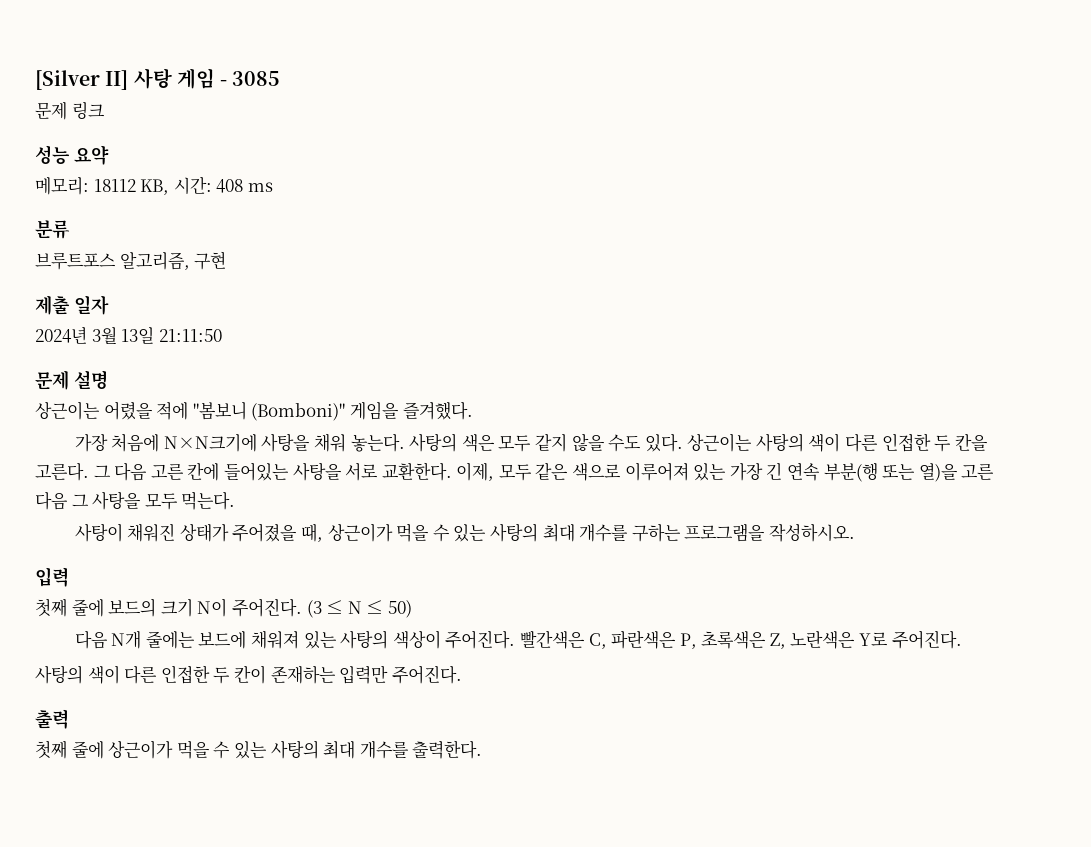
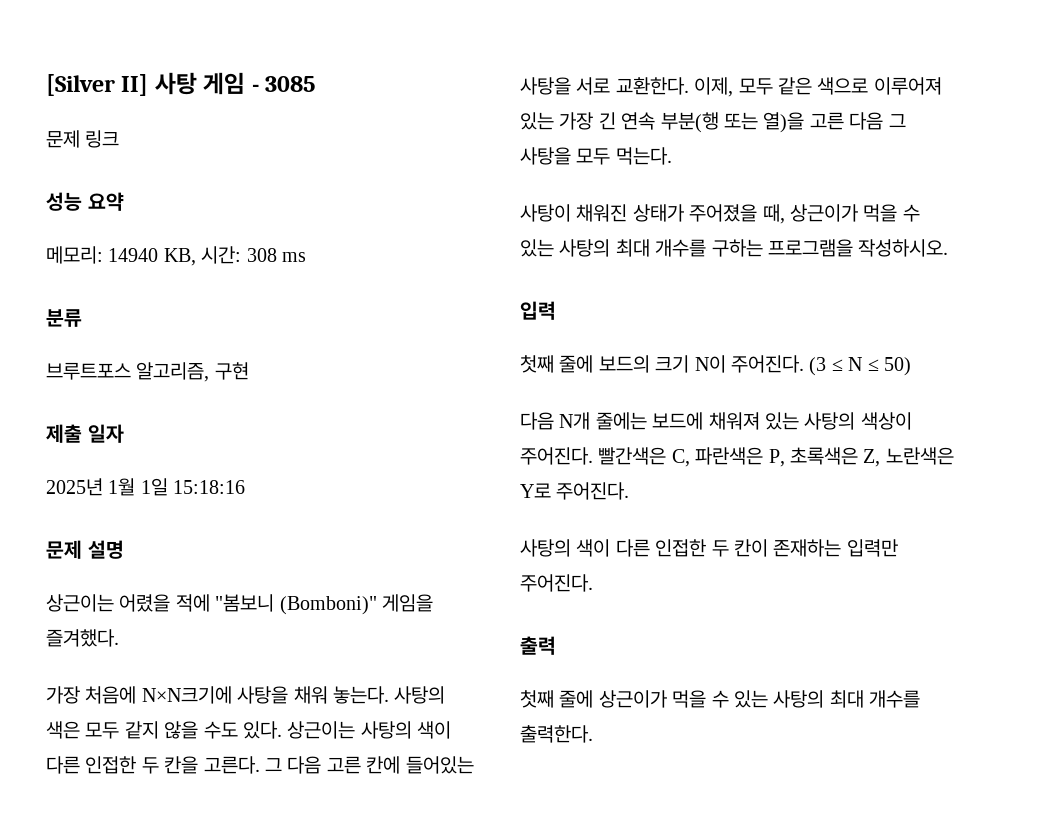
- 메모리: 18112 KB, 시간: 408 ms
+ 메모리: 14940 KB, 시간: 308 ms
- 2024년 3월 13일 21:11:50
+ 2025년 1월 1일 15:18:16

